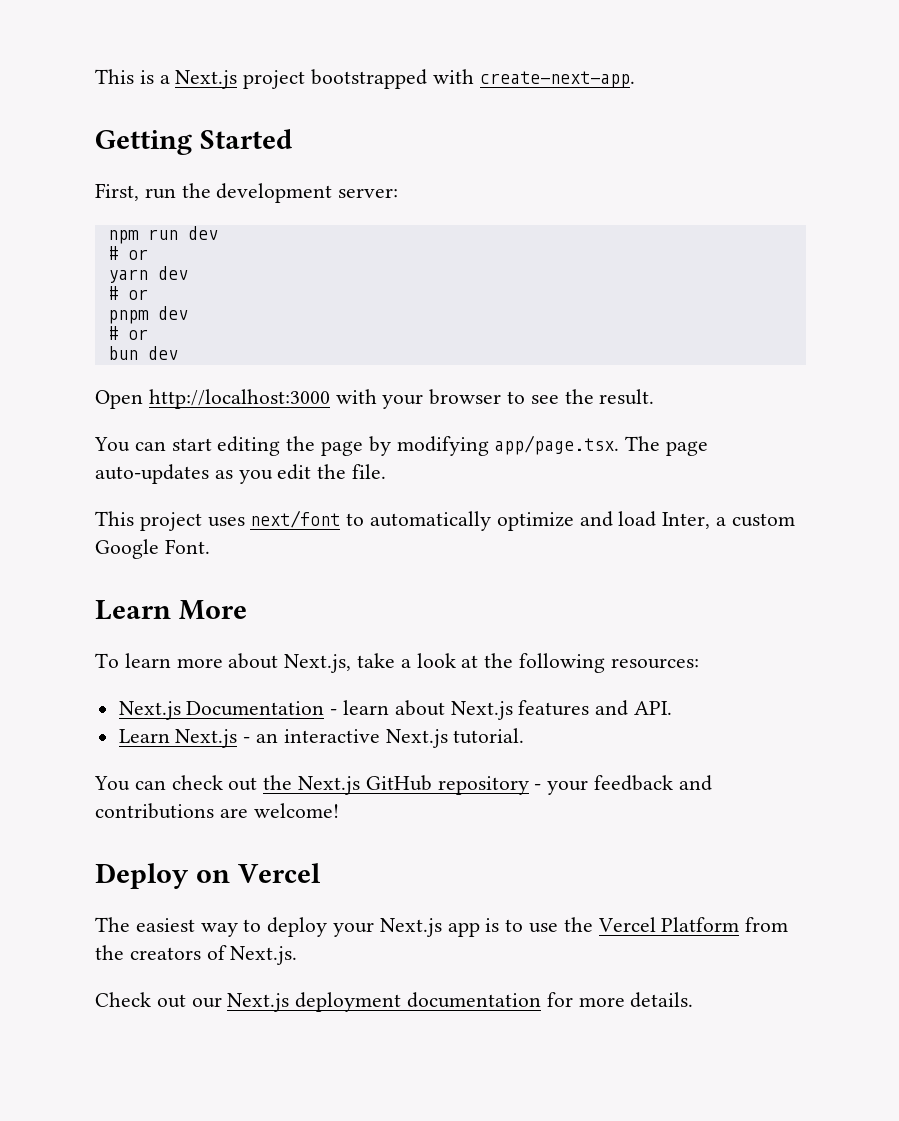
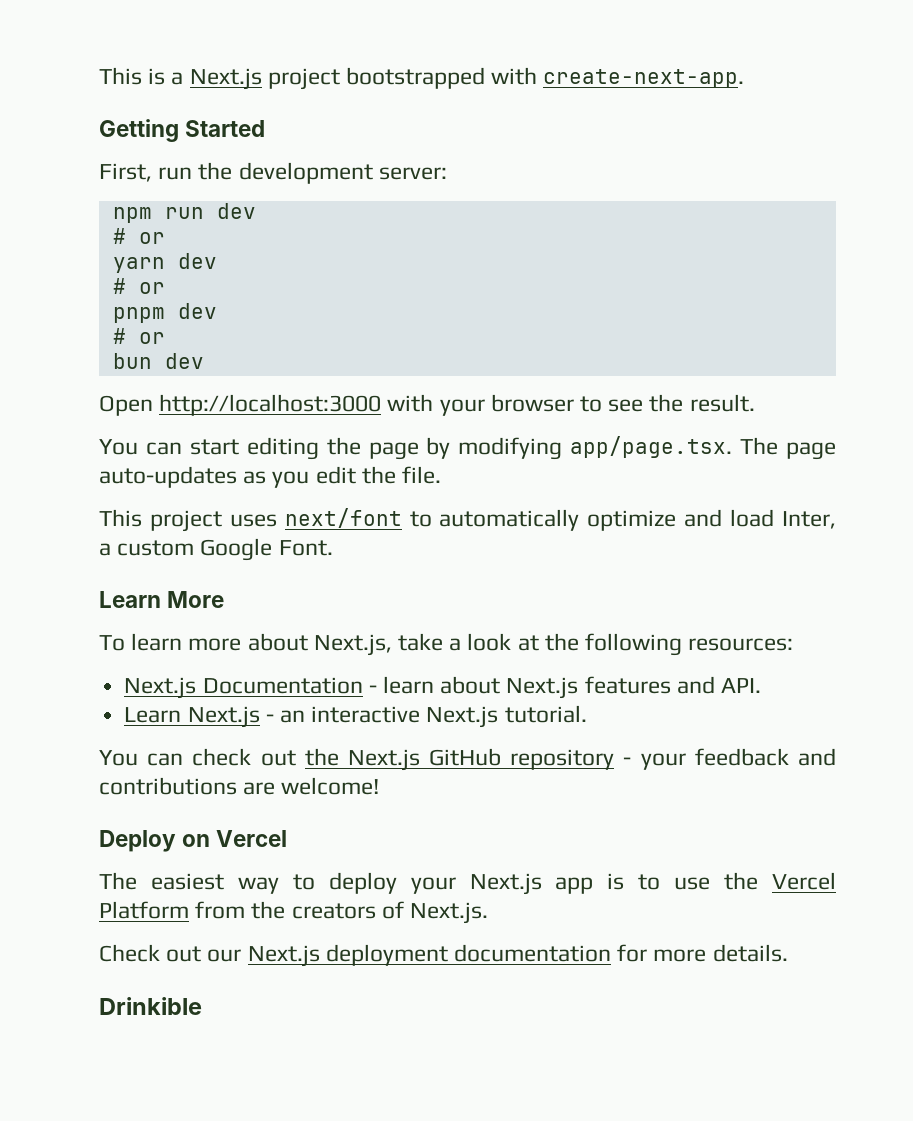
+ Drinkible

